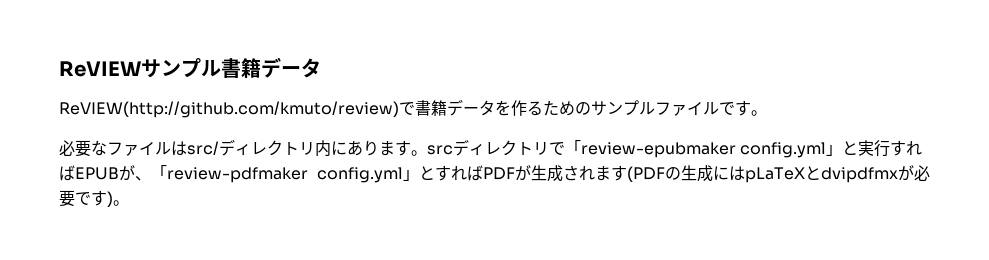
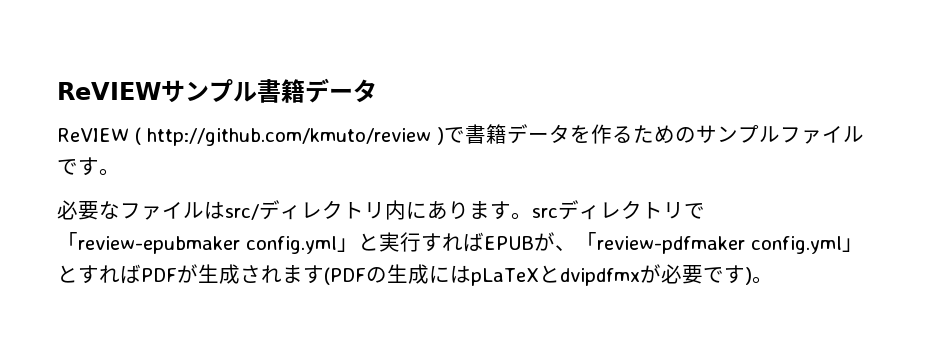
- ReVIEW(http://github.com/kmuto/review)で書籍データを作るためのサンプルファイルです。
+ ReVIEW ( http://github.com/kmuto/review )で書籍データを作るためのサンプルファイルです。

